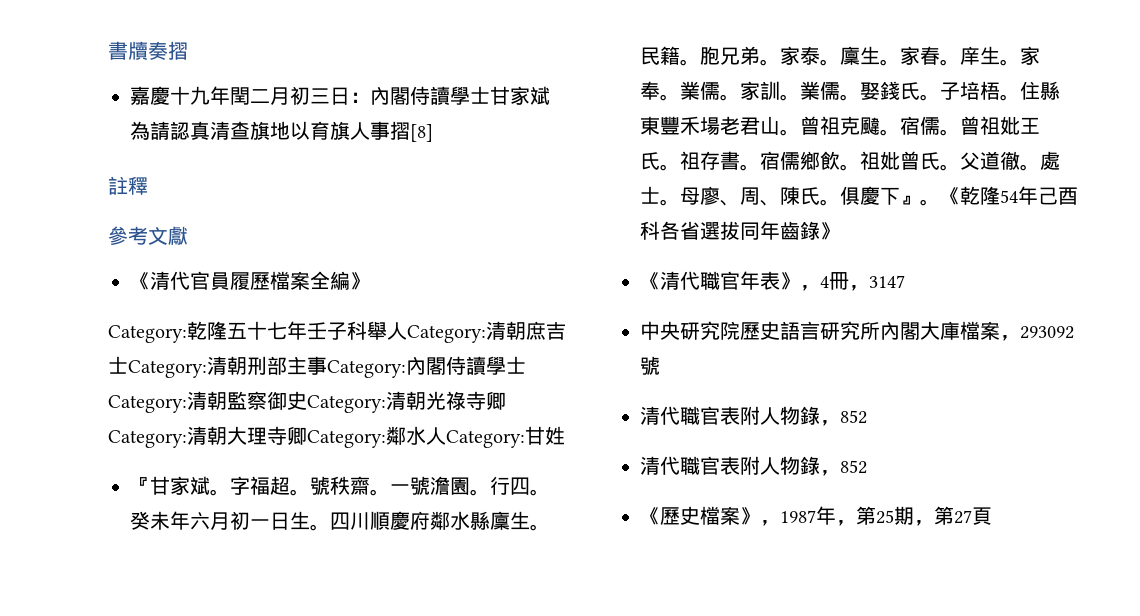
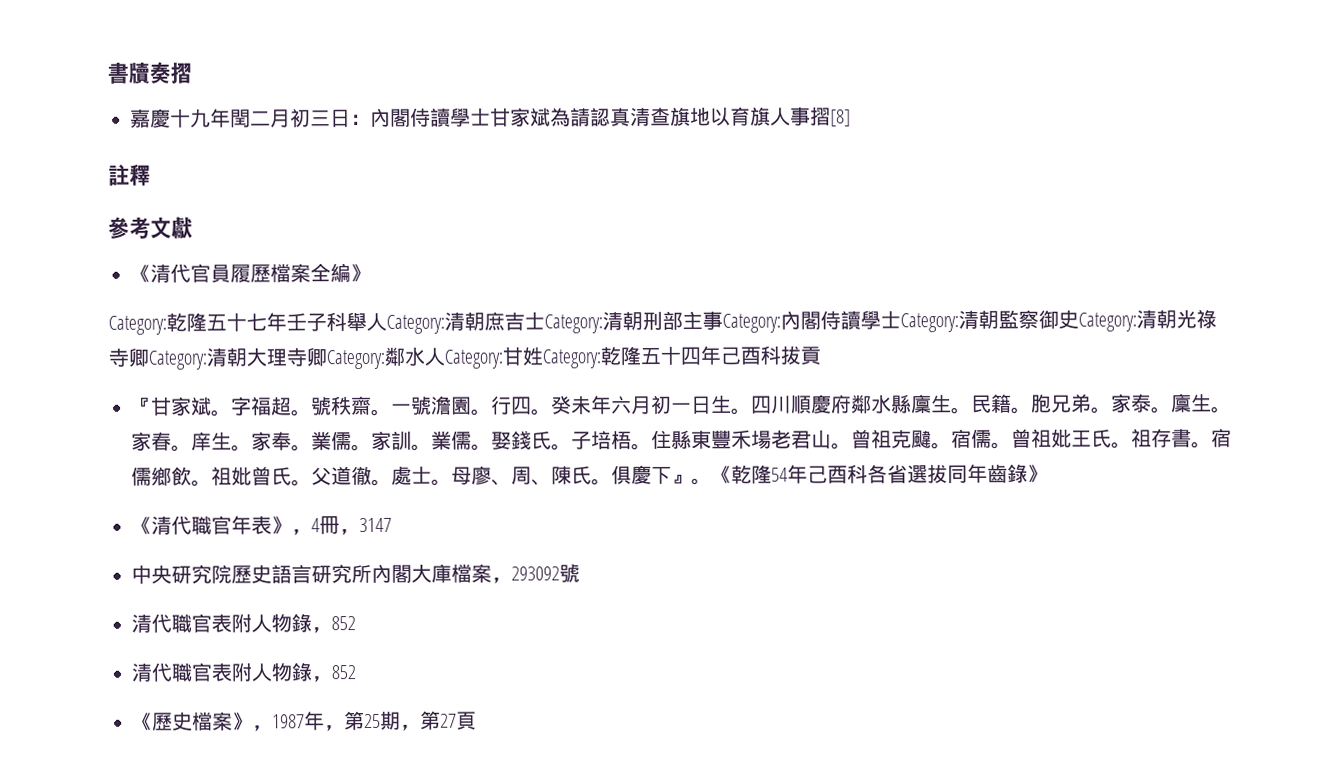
- Category:乾隆五十七年壬子科舉人Category:清朝庶吉士Category:清朝刑部主事Category:內閣侍讀學士Category:清朝監察御史Category:清朝光祿寺卿Category:清朝大理寺卿Category:鄰水人Category:甘姓
+ Category:乾隆五十七年壬子科舉人Category:清朝庶吉士Category:清朝刑部主事Category:內閣侍讀學士Category:清朝監察御史Category:清朝光祿寺卿Category:清朝大理寺卿Category:鄰水人Category:甘姓Category:乾隆五十四年己酉科拔貢

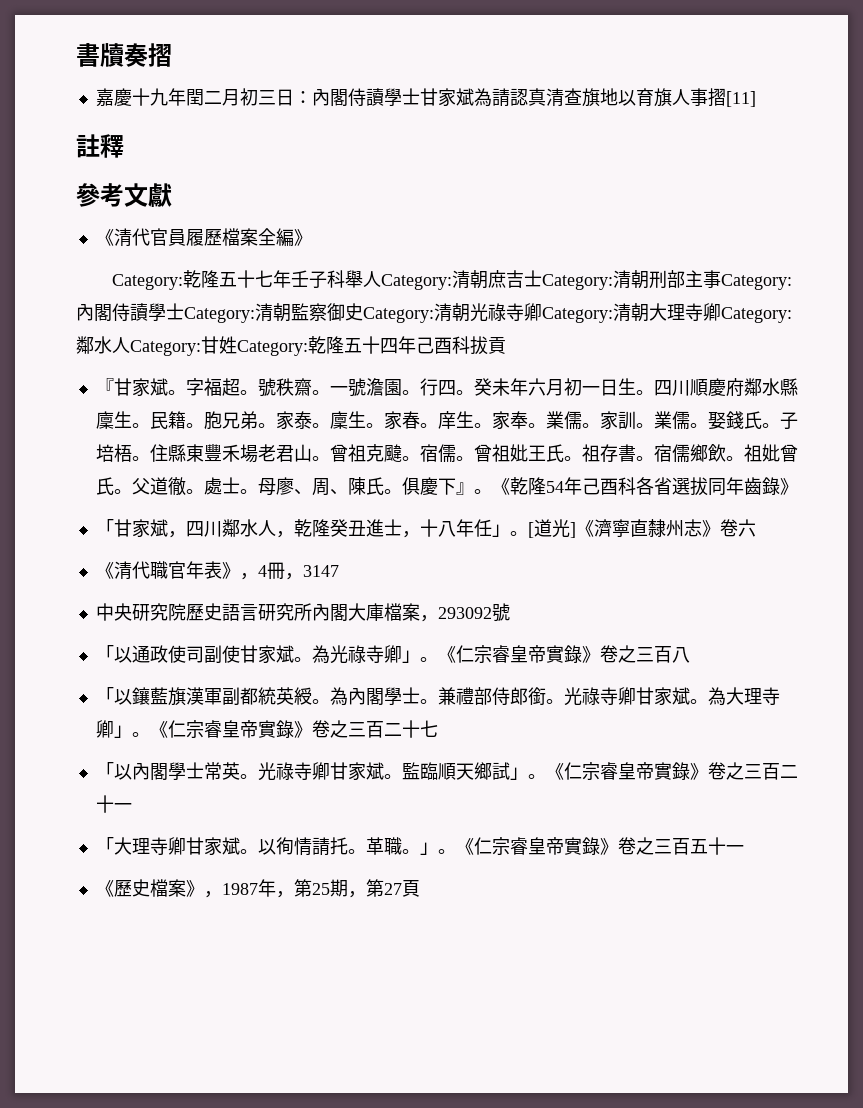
- 嘉慶十九年閏二月初三日：內閣侍讀學士甘家斌為請認真清查旗地以育旗人事摺[8]
+ 嘉慶十九年閏二月初三日：內閣侍讀學士甘家斌為請認真清查旗地以育旗人事摺[11]
+ 「甘家斌，四川鄰水人，乾隆癸丑進士，十八年任」。[道光]《濟寧直隸州志》卷六
  中央研究院歷史語言研究所內閣大庫檔案，293092號
- 清代職官表附人物錄，852
- 清代職官表附人物錄，852
+ 「以通政使司副使甘家斌。為光祿寺卿」。《仁宗睿皇帝實錄》卷之三百八
+ 「以鑲藍旗漢軍副都統英綬。為內閣學士。兼禮部侍郎銜。光祿寺卿甘家斌。為大理寺卿」。《仁宗睿皇帝實錄》卷之三百二十七
+ 「以內閣學士常英。光祿寺卿甘家斌。監臨順天鄉試」。《仁宗睿皇帝實錄》卷之三百二十一
+ 「大理寺卿甘家斌。以徇情請托。革職。」。《仁宗睿皇帝實錄》卷之三百五十一

